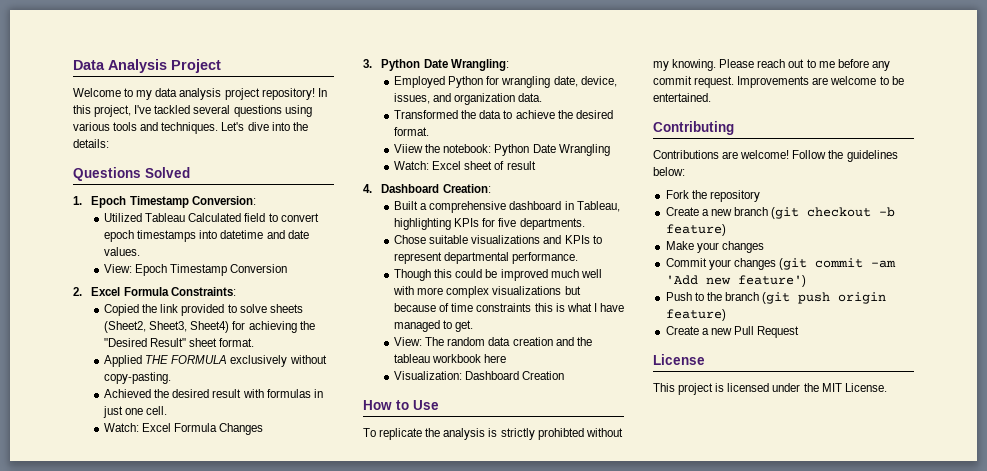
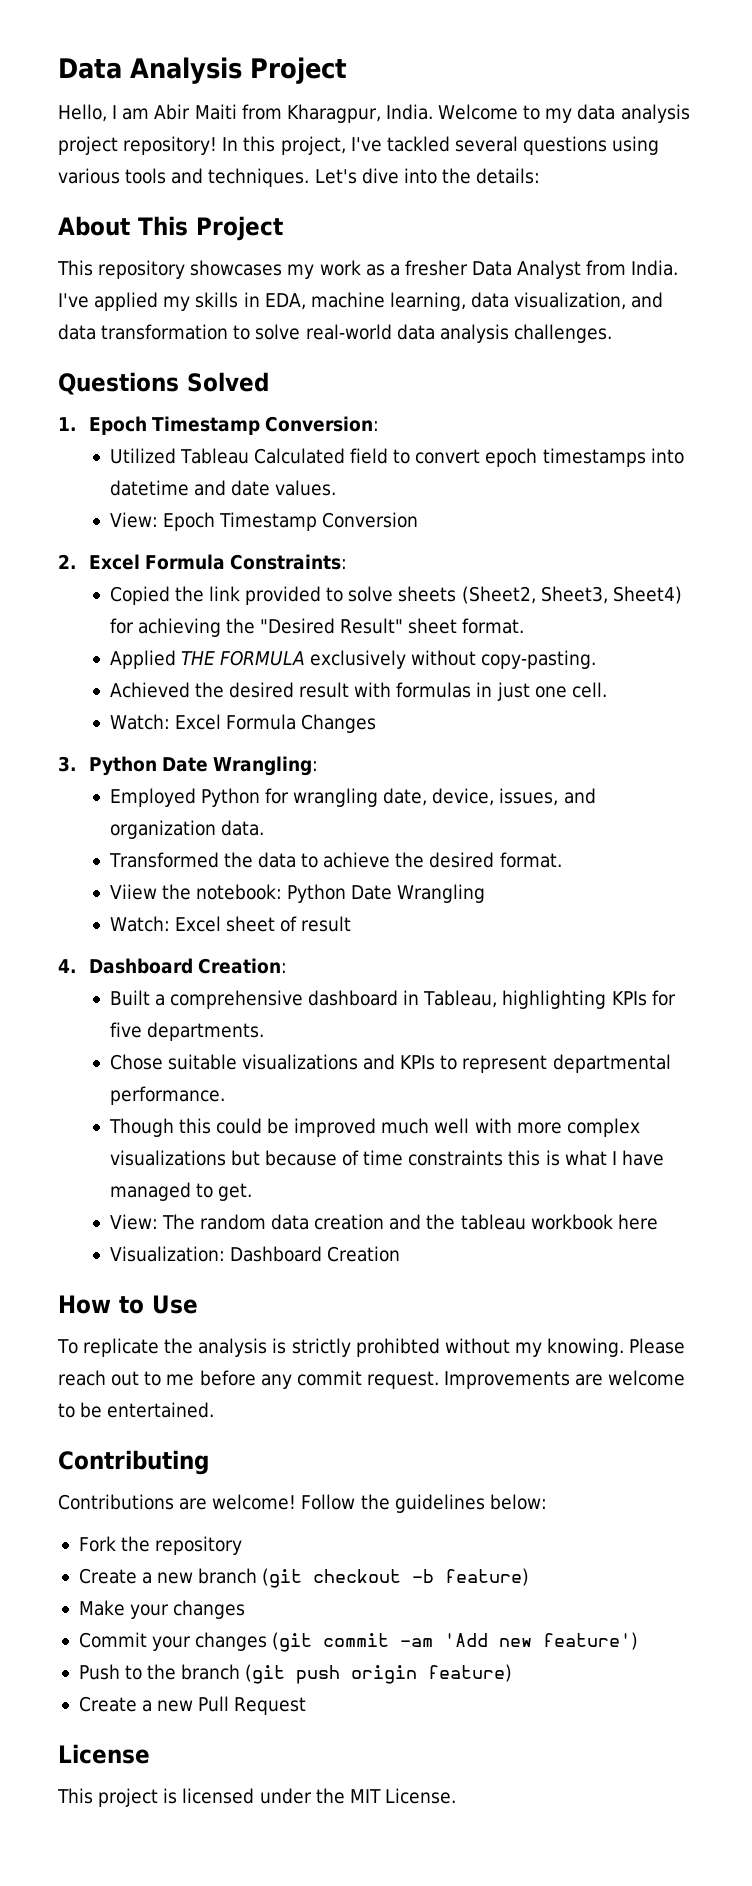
+ Hello, I am Abir Maiti from Kharagpur, India.
+ About This Project
+ This repository showcases my work as a fresher Data Analyst from India. I've applied my skills in EDA, machine learning, data visualization, and data transformation to solve real-world data analysis challenges.

